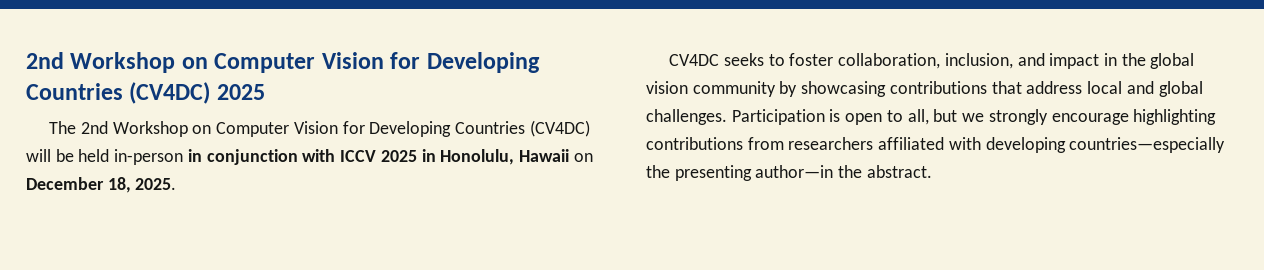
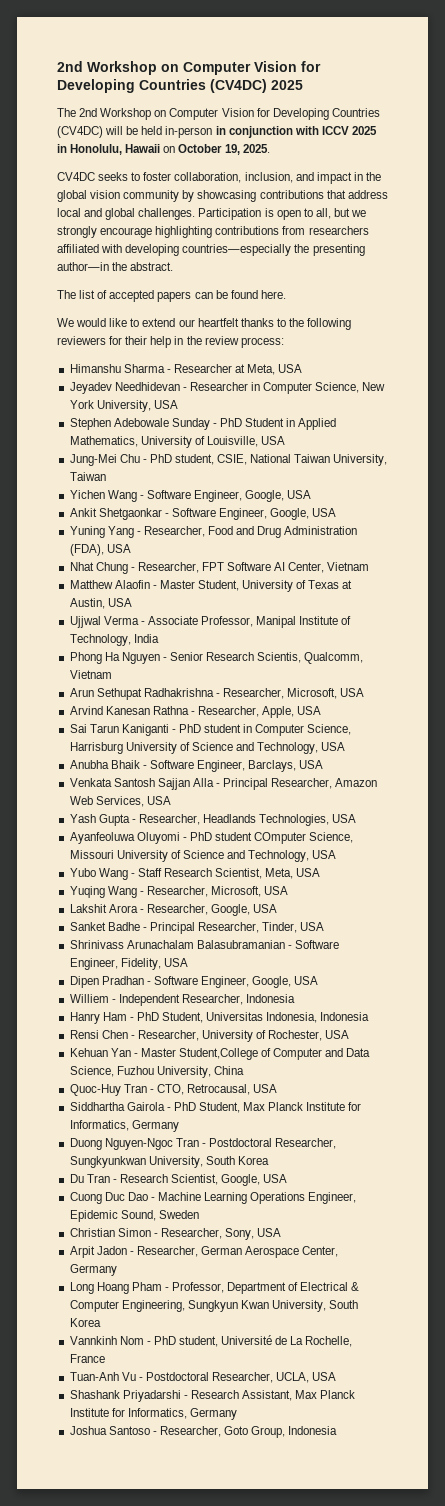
- The 2nd Workshop on Computer Vision for Developing Countries (CV4DC) will be held in-person in conjunction with ICCV 2025 in Honolulu, Hawaii on December 18, 2025.
+ The 2nd Workshop on Computer Vision for Developing Countries (CV4DC) will be held in-person in conjunction with ICCV 2025 in Honolulu, Hawaii on October 19, 2025.
+ The list of accepted papers can be found here.
+ We would like to extend our heartfelt thanks to the following reviewers for their help in the review process:
+ Himanshu Sharma - Researcher at Meta, USA
+ Jeyadev Needhidevan - Researcher in Computer Science, New York University, USA
+ Stephen Adebowale Sunday - PhD Student in Applied Mathematics, University of Louisville, USA
+ Jung-Mei Chu - PhD student, CSIE, National Taiwan University, Taiwan
+ Yichen Wang - Software Engineer, Google, USA
+ Ankit Shetgaonkar - Software Engineer, Google, USA
+ Yuning Yang - Researcher, Food and Drug Administration (FDA), USA
+ Nhat Chung - Researcher, FPT Software AI Center, Vietnam
+ Matthew Alaofin - Master Student, University of Texas at Austin, USA
+ Ujjwal Verma - Associate Professor, Manipal Institute of Technology, India
+ Phong Ha Nguyen - Senior Research Scientis, Qualcomm, Vietnam
+ Arun Sethupat Radhakrishna - Researcher, Microsoft, USA
+ Arvind Kanesan Rathna - Researcher, Apple, USA
+ Sai Tarun Kaniganti - PhD student in Computer Science, Harrisburg University of Science and Technology, USA
+ Anubha Bhaik - Software Engineer, Barclays, USA
+ Venkata Santosh Sajjan Alla - Principal Researcher, Amazon Web Services, USA
+ Yash Gupta - Researcher, Headlands Technologies, USA
+ Ayanfeoluwa Oluyomi - PhD student COmputer Science, Missouri University of Science and Technology, USA
+ Yubo Wang - Staff Research Scientist, Meta, USA
+ Yuqing Wang - Researcher, Microsoft, USA
+ Lakshit Arora - Researcher, Google, USA
+ Sanket Badhe - Principal Researcher, Tinder, USA
+ Shrinivass Arunachalam Balasubramanian - Software Engineer, Fidelity, USA
+ Dipen Pradhan - Software Engineer, Google, USA
+ Williem - Independent Researcher, Indonesia
+ Hanry Ham - PhD Student, Universitas Indonesia, Indonesia
+ Rensi Chen - Researcher, University of Rochester, USA
+ Kehuan Yan - Master Student,College of Computer and Data Science, Fuzhou University, China
+ Quoc-Huy Tran - CTO, Retrocausal, USA
+ Siddhartha Gairola - PhD Student, Max Planck Institute for Informatics, Germany
+ Duong Nguyen-Ngoc Tran - Postdoctoral Researcher, Sungkyunkwan University, South Korea
+ Du Tran - Research Scientist, Google, USA
+ Cuong Duc Dao - Machine Learning Operations Engineer, Epidemic Sound, Sweden
+ Christian Simon - Researcher, Sony, USA
+ Arpit Jadon - Researcher, German Aerospace Center, Germany
+ Long Hoang Pham - Professor, Department of Electrical & Computer Engineering, Sungkyun Kwan University, South Korea
+ Vannkinh Nom - PhD student, Université de La Rochelle, France
+ Tuan-Anh Vu - Postdoctoral Researcher, UCLA, USA
+ Shashank Priyadarshi - Research Assistant, Max Planck Institute for Informatics, Germany
+ Joshua Santoso - Researcher, Goto Group, Indonesia

